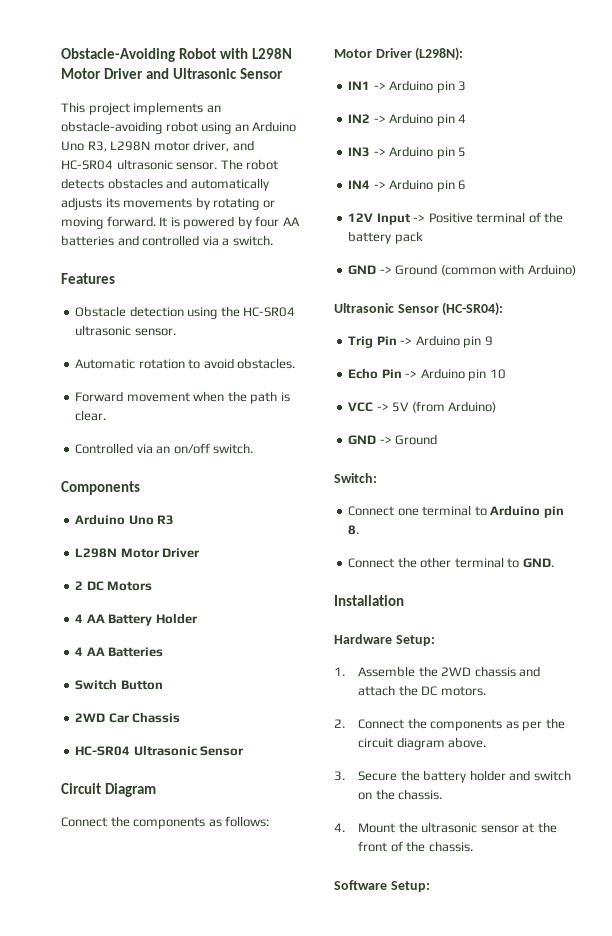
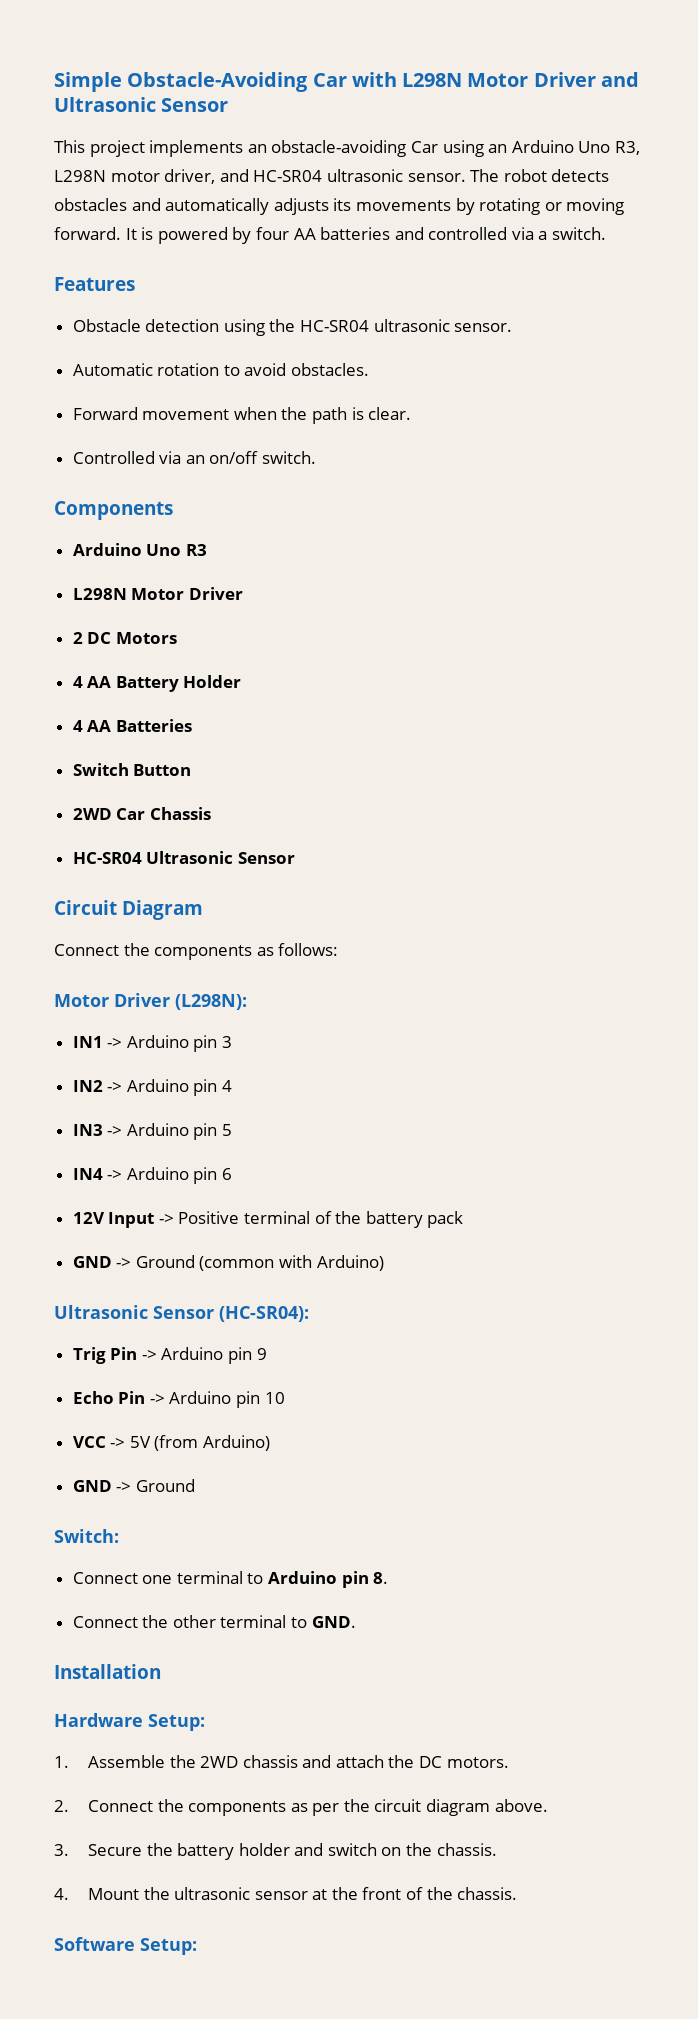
- Obstacle-Avoiding Robot with L298N Motor Driver and Ultrasonic Sensor
+ Simple Obstacle-Avoiding Car with L298N Motor Driver and Ultrasonic Sensor
- This project implements an obstacle-avoiding robot using an Arduino Uno R3, L298N motor driver, and HC-SR04 ultrasonic sensor.
+ This project implements an obstacle-avoiding Car using an Arduino Uno R3, L298N motor driver, and HC-SR04 ultrasonic sensor.

